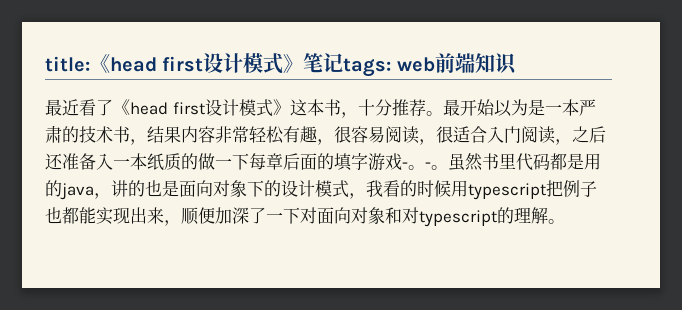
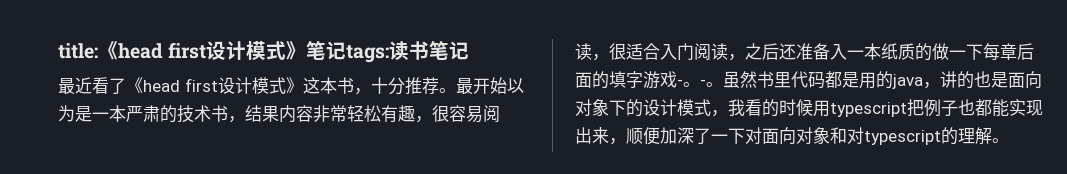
- title:《head first设计模式》笔记tags: web前端知识
+ title:《head first设计模式》笔记tags:读书笔记

